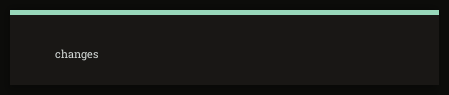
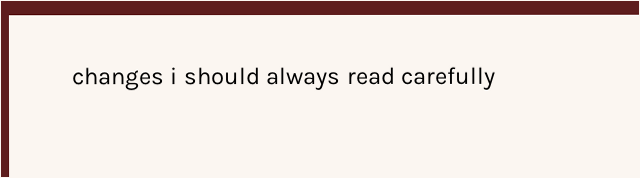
- changes
+ changes i should always read carefully

